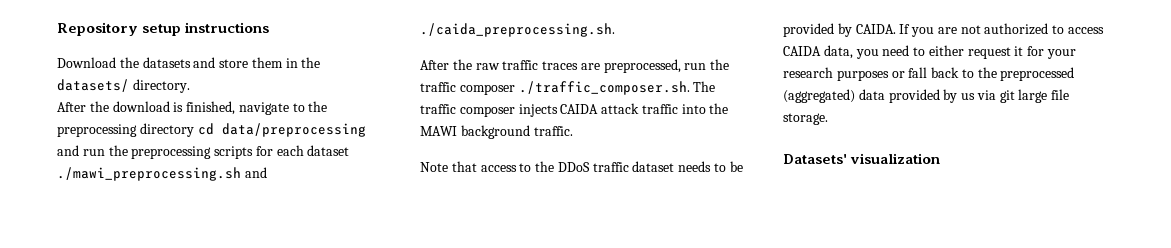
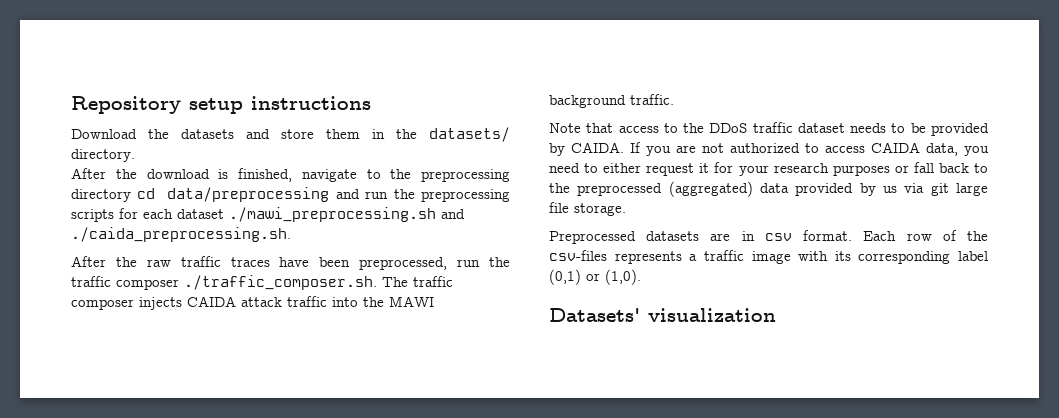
- After the raw traffic traces are preprocessed, run the traffic composer ./traffic_composer.sh. The traffic composer injects CAIDA attack traffic into the MAWI background traffic.
+ After the raw traffic traces have been preprocessed, run the traffic composer ./traffic_composer.sh. The traffic composer injects CAIDA attack traffic into the MAWI background traffic.
+ Preprocessed datasets are in csv format. Each row of the csv-files represents a traffic image with its corresponding label (0,1) or (1,0).

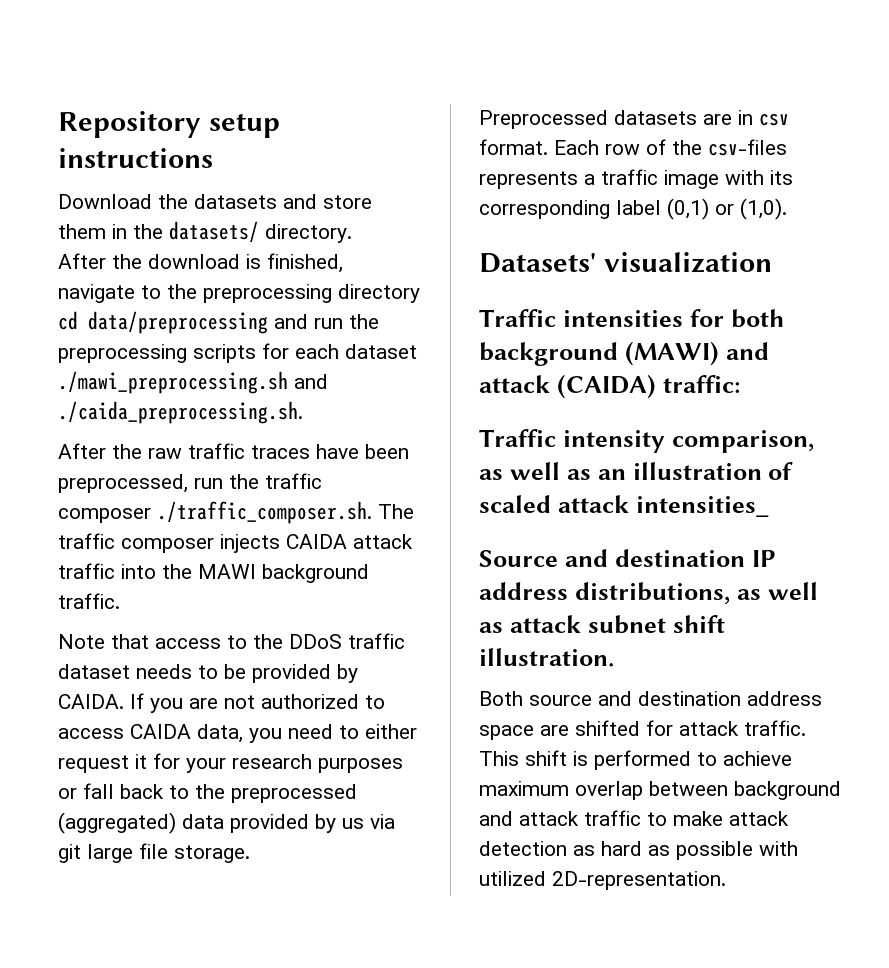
+ Traffic intensities for both background (MAWI) and attack (CAIDA) traffic:
+ Traffic intensity comparison, as well as an illustration of scaled attack intensities_
+ Source and destination IP address distributions, as well as attack subnet shift illustration.
+ Both source and destination address space are shifted for attack traffic. This shift is performed to achieve maximum overlap between background and attack traffic to make attack detection as hard as possible with utilized 2D-representation.

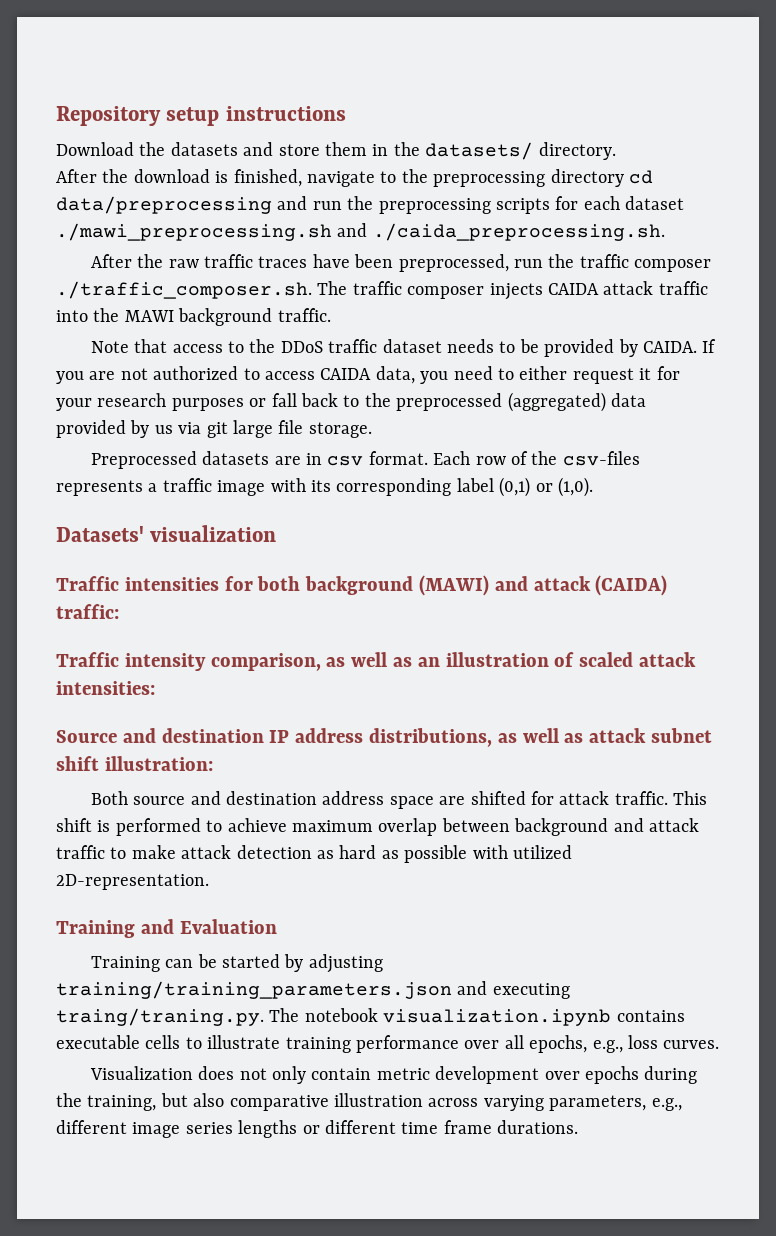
- Traffic intensity comparison, as well as an illustration of scaled attack intensities_
+ Traffic intensity comparison, as well as an illustration of scaled attack intensities:
- Source and destination IP address distributions, as well as attack subnet shift illustration.
+ Source and destination IP address distributions, as well as attack subnet shift illustration:
+ Training and Evaluation
+ Training can be started by adjusting training/training_parameters.json and executing traing/traning.py. The notebook visualization.ipynb contains executable cells to illustrate training performance over all epochs, e.g., loss curves.
+ Visualization does not only contain metric development over epochs during the training, but also comparative illustration across varying parameters, e.g., different image series lengths or different time frame durations.

